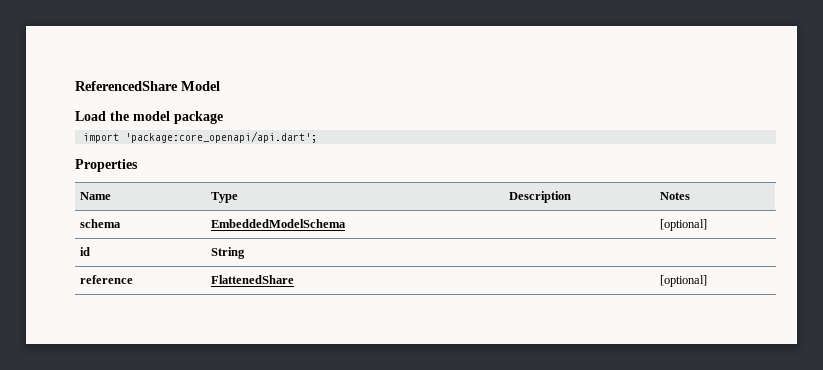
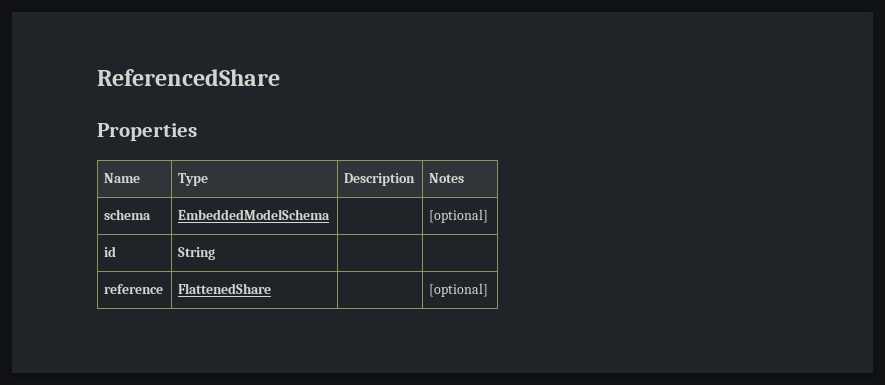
- ReferencedShare Model
- Load the model package
- import 'package:core_openapi/api.dart';
+ ReferencedShare

